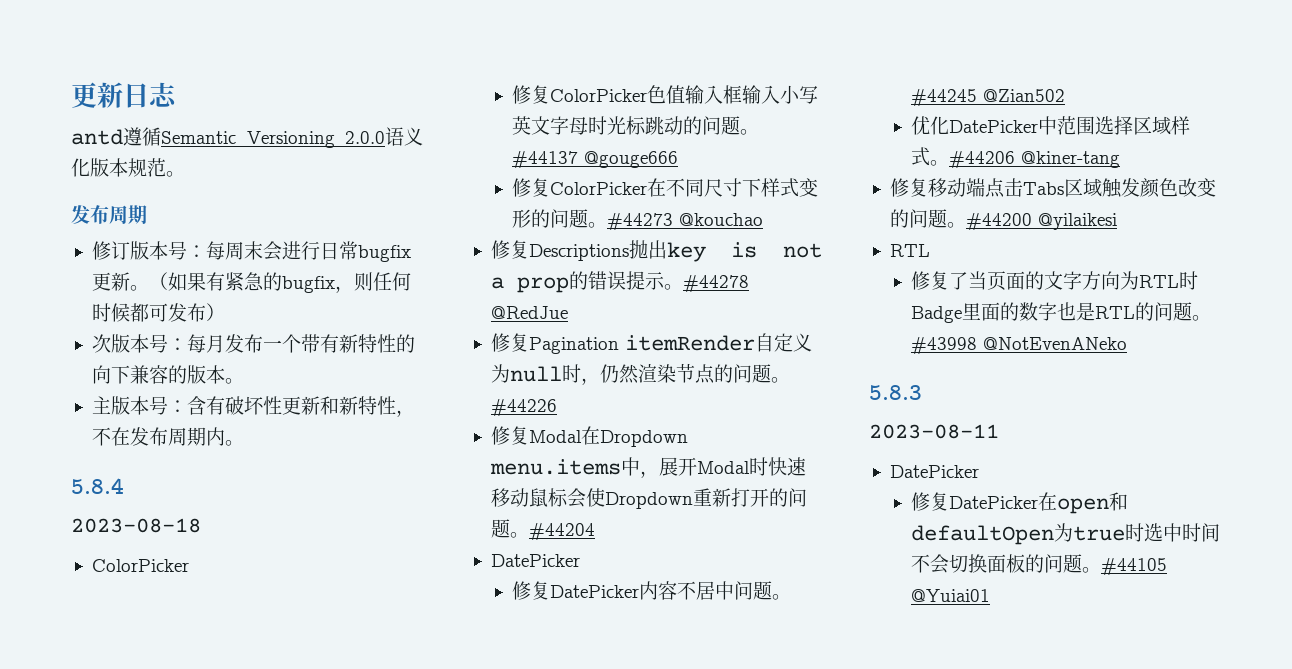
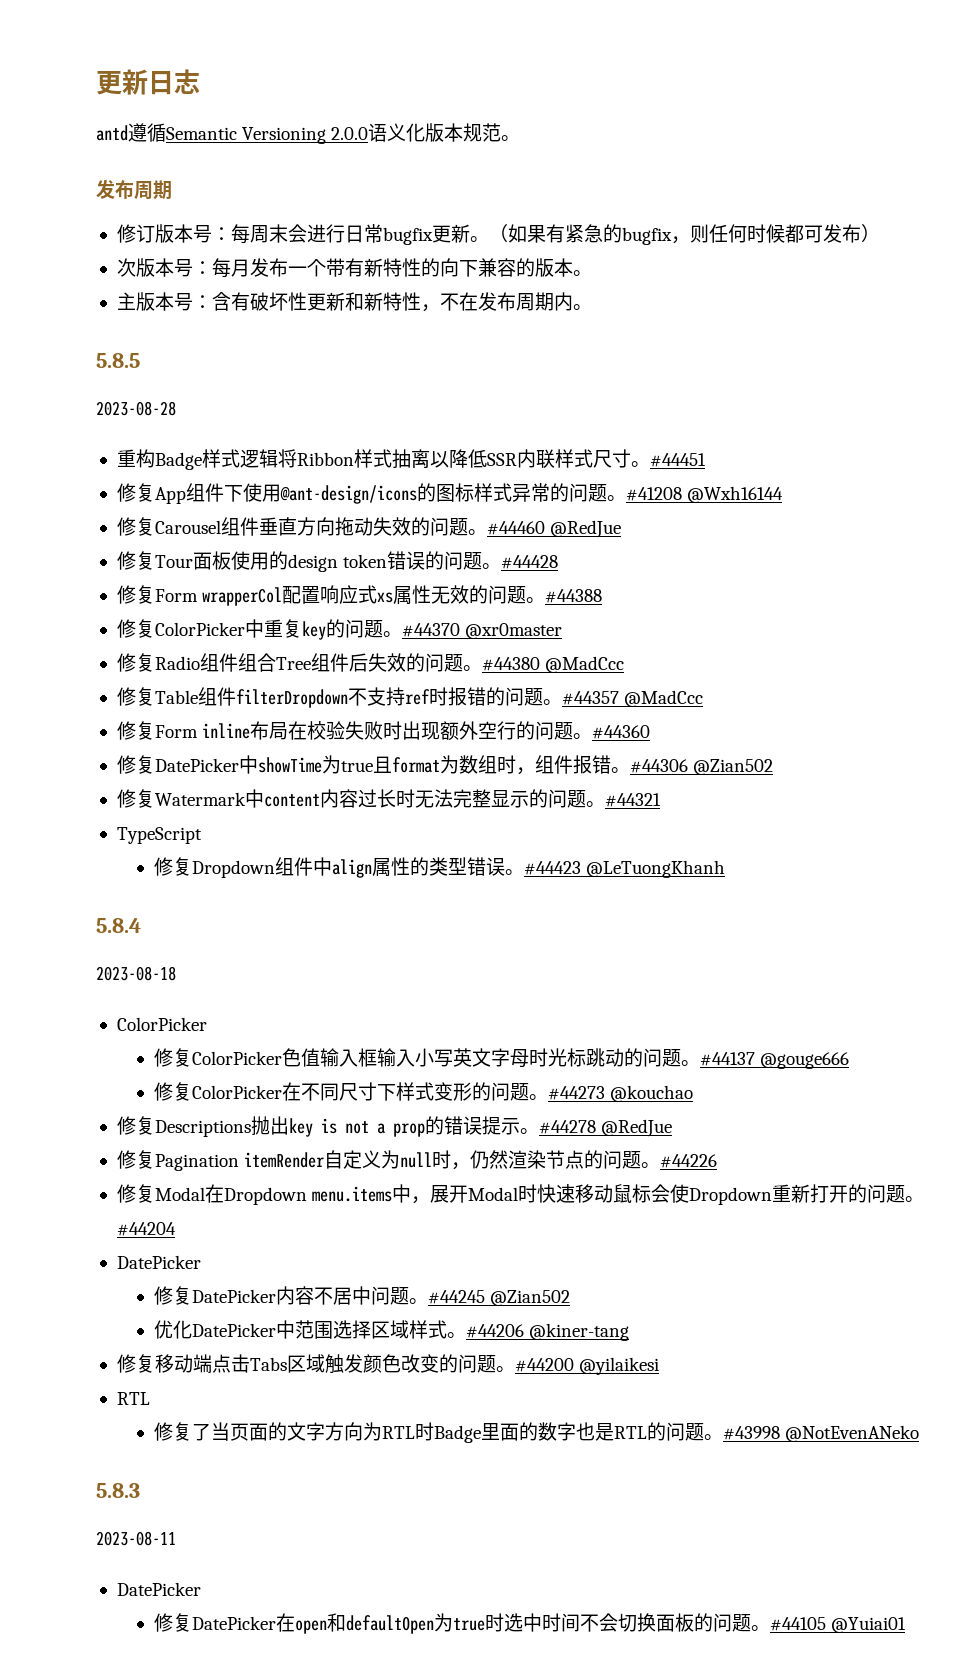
+ 5.8.5
+ 2023-08-28
+ 重构Badge样式逻辑将Ribbon样式抽离以降低SSR内联样式尺寸。#44451
+ 修复App组件下使用@ant-design/icons的图标样式异常的问题。#41208 @Wxh16144
+ 修复Carousel组件垂直方向拖动失效的问题。#44460 @RedJue
+ 修复Tour面板使用的design token错误的问题。#44428
+ 修复Form wrapperCol配置响应式xs属性无效的问题。#44388
+ 修复ColorPicker中重复key的问题。#44370 @xr0master
+ 修复Radio组件组合Tree组件后失效的问题。#44380 @MadCcc
+ 修复Table组件filterDropdown不支持ref时报错的问题。#44357 @MadCcc
+ 修复Form inline布局在校验失败时出现额外空行的问题。#44360
+ 修复DatePicker中showTime为true且format为数组时，组件报错。#44306 @Zian502
+ 修复Watermark中content内容过长时无法完整显示的问题。#44321
+ TypeScript
+ 修复Dropdown组件中align属性的类型错误。#44423 @LeTuongKhanh

